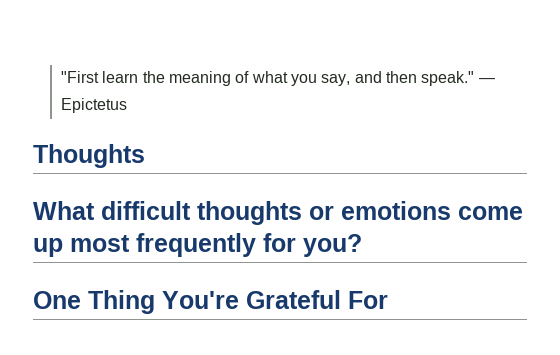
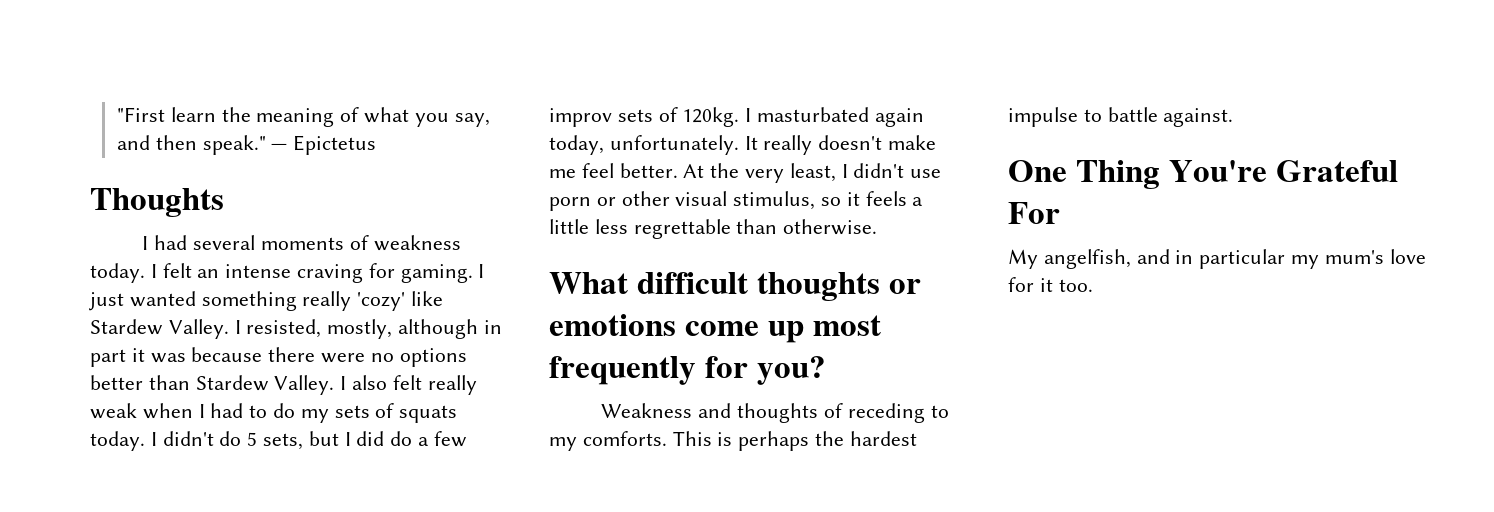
+ I had several moments of weakness today. I felt an intense craving for gaming. I just wanted something really 'cozy' like Stardew Valley. I resisted, mostly, although in part it was because there were no options better than Stardew Valley. I also felt really weak when I had to do my sets of squats today. I didn't do 5 sets, but I did do a few improv sets of 120kg. I masturbated again today, unfortunately. It really doesn't make me feel better. At the very least, I didn't use porn or other visual stimulus, so it feels a little less regrettable than otherwise.
+ Weakness and thoughts of receding to my comforts. This is perhaps the hardest impulse to battle against.
+ My angelfish, and in particular my mum's love for it too.

